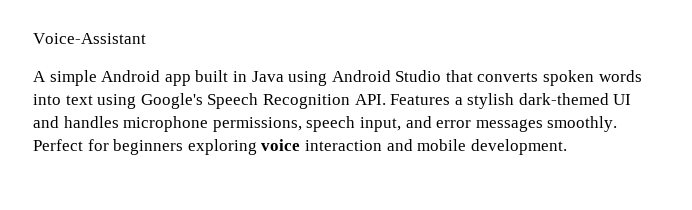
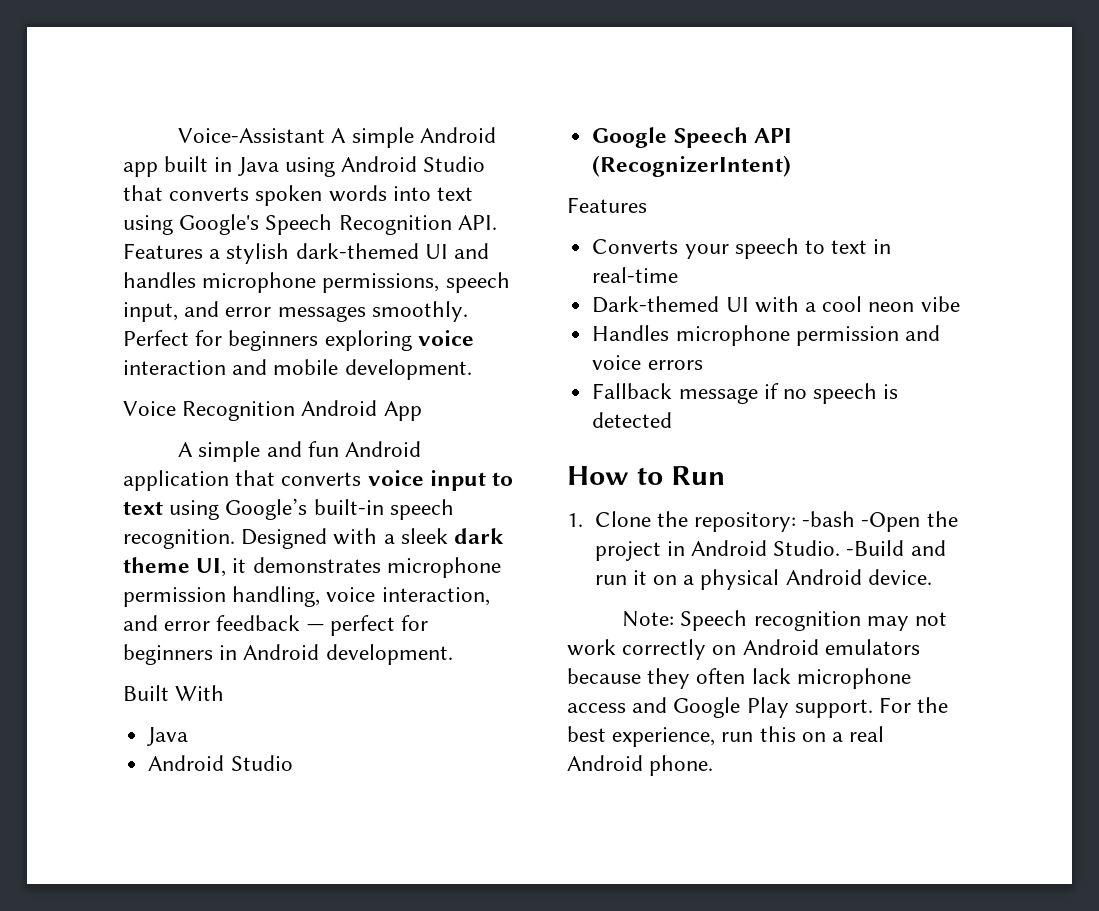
- Voice-Assistant
- A simple Android app built in Java using Android Studio that converts spoken words into text using Google's Speech Recognition API. Features a stylish dark-themed UI and handles microphone permissions, speech input, and error messages smoothly.
+ Voice-Assistant A simple Android app built in Java using Android Studio that converts spoken words into text using Google's Speech Recognition API. Features a stylish dark-themed UI and handles microphone permissions, speech input, and error messages smoothly.
+ Voice Recognition Android App
+ A simple and fun Android application that converts voice input to text using Google’s built-in speech recognition. Designed with a sleek dark theme UI, it demonstrates microphone permission handling, voice interaction, and error feedback — perfect for beginners in Android development.
+ Built With
+ Java
+ Android Studio
+ Google Speech API (RecognizerIntent)
+ Features
+ Converts your speech to text in real-time
+ Dark-themed UI with a cool neon vibe
+ Handles microphone permission and voice errors
+ Fallback message if no speech is detected
+ How to Run
+ 1. Clone the repository: -bash -Open the project in Android Studio. -Build and run it on a physical Android device.
+ Note: Speech recognition may not work correctly on Android emulators because they often lack microphone access and Google Play support. For the best experience, run this on a real Android phone.

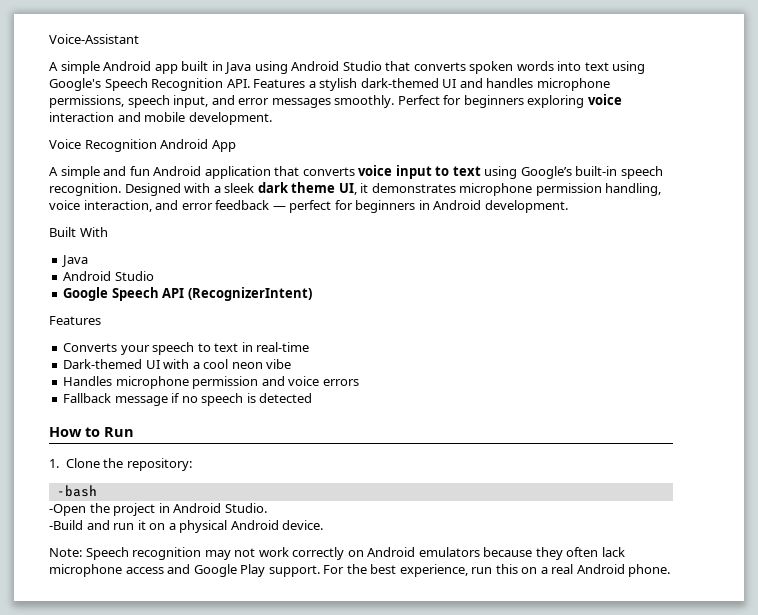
- Voice-Assistant A simple Android app built in Java using Android Studio that converts spoken words into text using Google's Speech Recognition API. Features a stylish dark-themed UI and handles microphone permissions, speech input, and error messages smoothly.
+ Voice-Assistant
+ A simple Android app built in Java using Android Studio that converts spoken words into text using Google's Speech Recognition API. Features a stylish dark-themed UI and handles microphone permissions, speech input, and error messages smoothly.
- 1. Clone the repository: -bash -Open the project in Android Studio. -Build and run it on a physical Android device.
+ 1. Clone the repository:
+ -bash
+ -Open the project in Android Studio.
+ -Build and run it on a physical Android device.

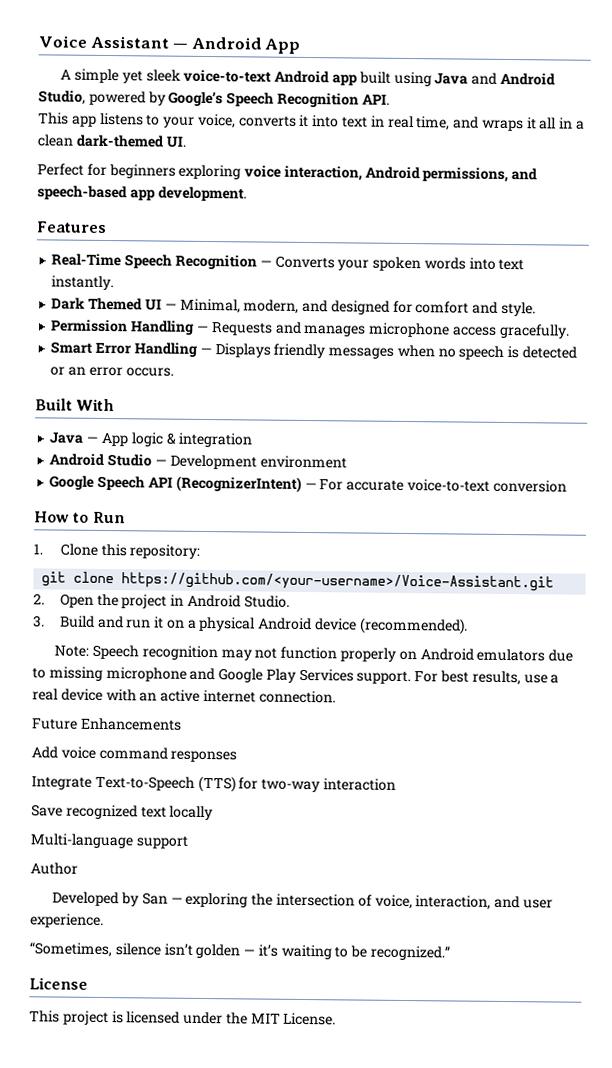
- Voice-Assistant
- A simple Android app built in Java using Android Studio that converts spoken words into text using Google's Speech Recognition API. Features a stylish dark-themed UI and handles microphone permissions, speech input, and error messages smoothly. Perfect for beginners exploring voice interaction and mobile development.
- Voice Recognition Android App
- A simple and fun Android application that converts voice input to text using Google’s built-in speech recognition. Designed with a sleek dark theme UI, it demonstrates microphone permission handling, voice interaction, and error feedback — perfect for beginners in Android development.
+ Voice Assistant — Android App
+ A simple yet sleek voice-to-text Android app built using Java and Android Studio, powered by Google’s Speech Recognition API.
+ This app listens to your voice, converts it into text in real time, and wraps it all in a clean dark-themed UI.
+ Perfect for beginners exploring voice interaction, Android permissions, and speech-based app development.
+ Features
+ Real-Time Speech Recognition — Converts your spoken words into text instantly.
+ Dark Themed UI — Minimal, modern, and designed for comfort and style.
+ Permission Handling — Requests and manages microphone access gracefully.
+ Smart Error Handling — Displays friendly messages when no speech is detected or an error occurs.
  Built With
- Java
- Android Studio
+ Java — App logic & integration
+ Android Studio — Development environment
- Google Speech API (RecognizerIntent)
- Features
- Converts your speech to text in real-time
- Dark-themed UI with a cool neon vibe
- Handles microphone permission and voice errors
- Fallback message if no speech is detected
+ Google Speech API (RecognizerIntent) — For accurate voice-to-text conversion
- 1. Clone the repository:
+ 1. Clone this repository:
- -bash
- -Open the project in Android Studio.
+ git clone https://github.com/<your-username>/Voice-Assistant.git
+ 2. Open the project in Android Studio.
- -Build and run it on a physical Android device.
+ 3. Build and run it on a physical Android device (recommended).
- Note: Speech recognition may not work correctly on Android emulators because they often lack microphone access and Google Play support.
+ Note: Speech recognition may not function properly on Android emulators due to missing microphone and Google Play Services support.
- For the best experience, run this on a real Android phone.
+ For best results, use a real device with an active internet connection.
+ Future Enhancements
+ Add voice command responses
+ Integrate Text-to-Speech (TTS) for two-way interaction
+ Save recognized text locally
+ Multi-language support
+ Author
+ Developed by San — exploring the intersection of voice, interaction, and user experience.
+ “Sometimes, silence isn’t golden — it’s waiting to be recognized.”
+ License
+ This project is licensed under the MIT License.

